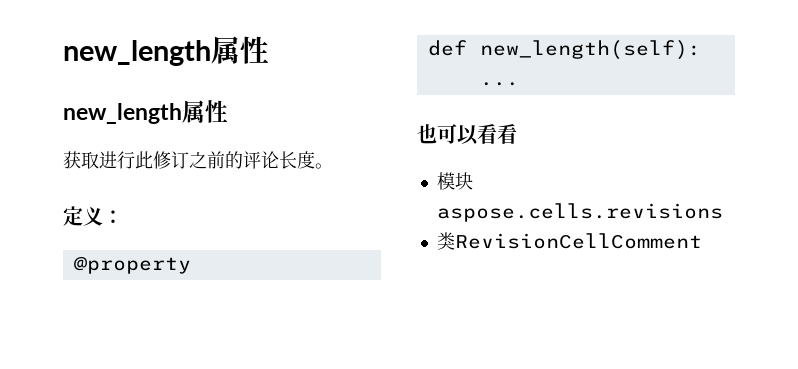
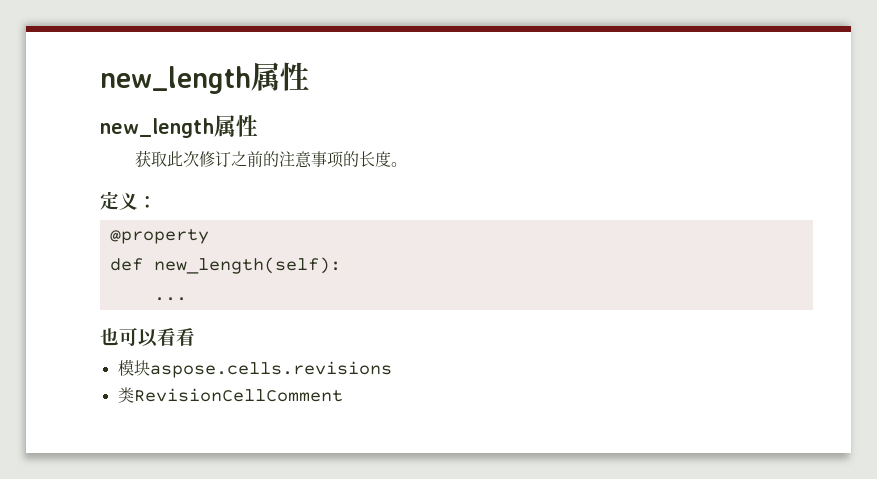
- 获取进行此修订之前的评论长度。
+ 获取此次修订之前的注意事项的长度。

